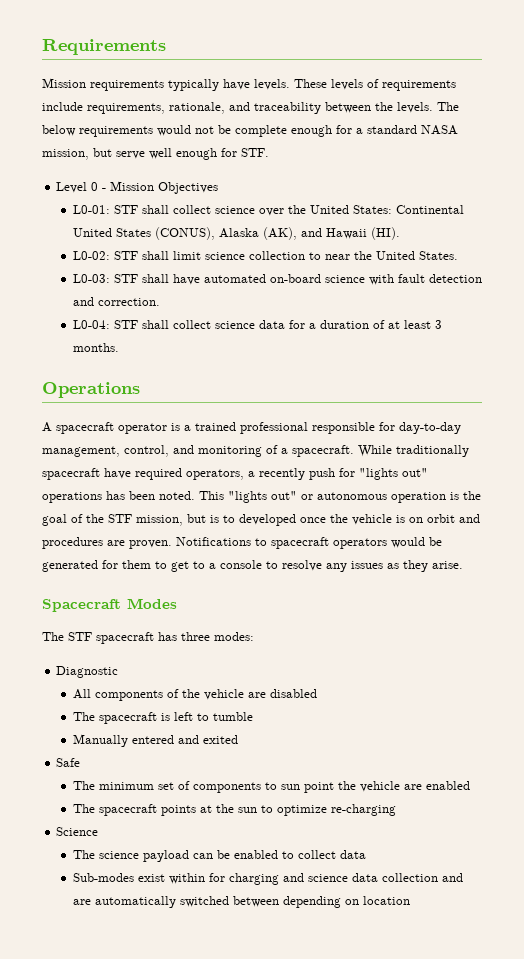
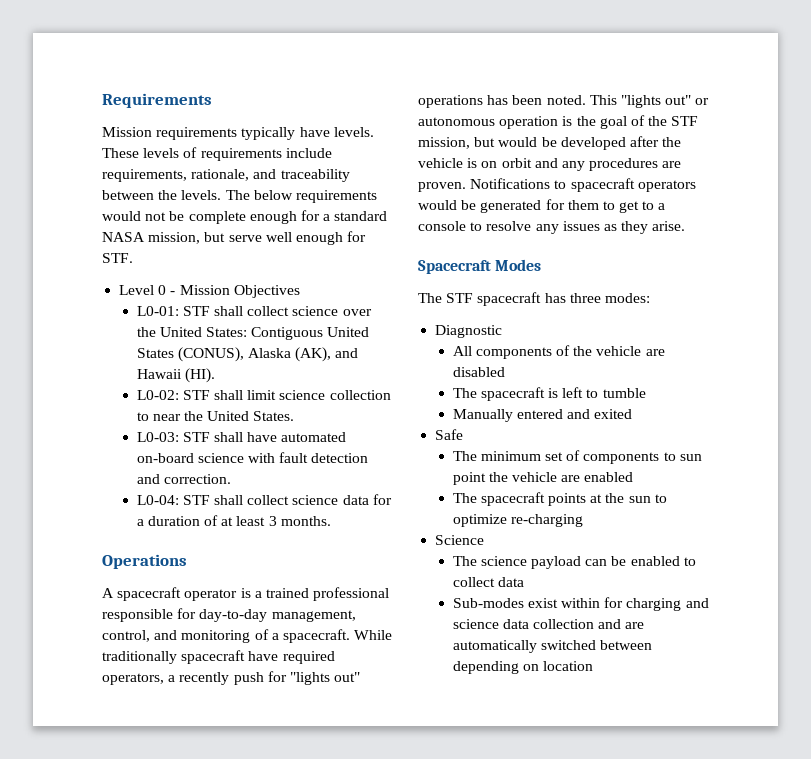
- L0-01: STF shall collect science over the United States: Continental United States (CONUS), Alaska (AK), and Hawaii (HI).
+ L0-01: STF shall collect science over the United States: Contiguous United States (CONUS), Alaska (AK), and Hawaii (HI).
- This "lights out" or autonomous operation is the goal of the STF mission, but is to developed once the vehicle is on orbit and procedures are proven.
+ This "lights out" or autonomous operation is the goal of the STF mission, but would be developed after the vehicle is on orbit and any procedures are proven.

